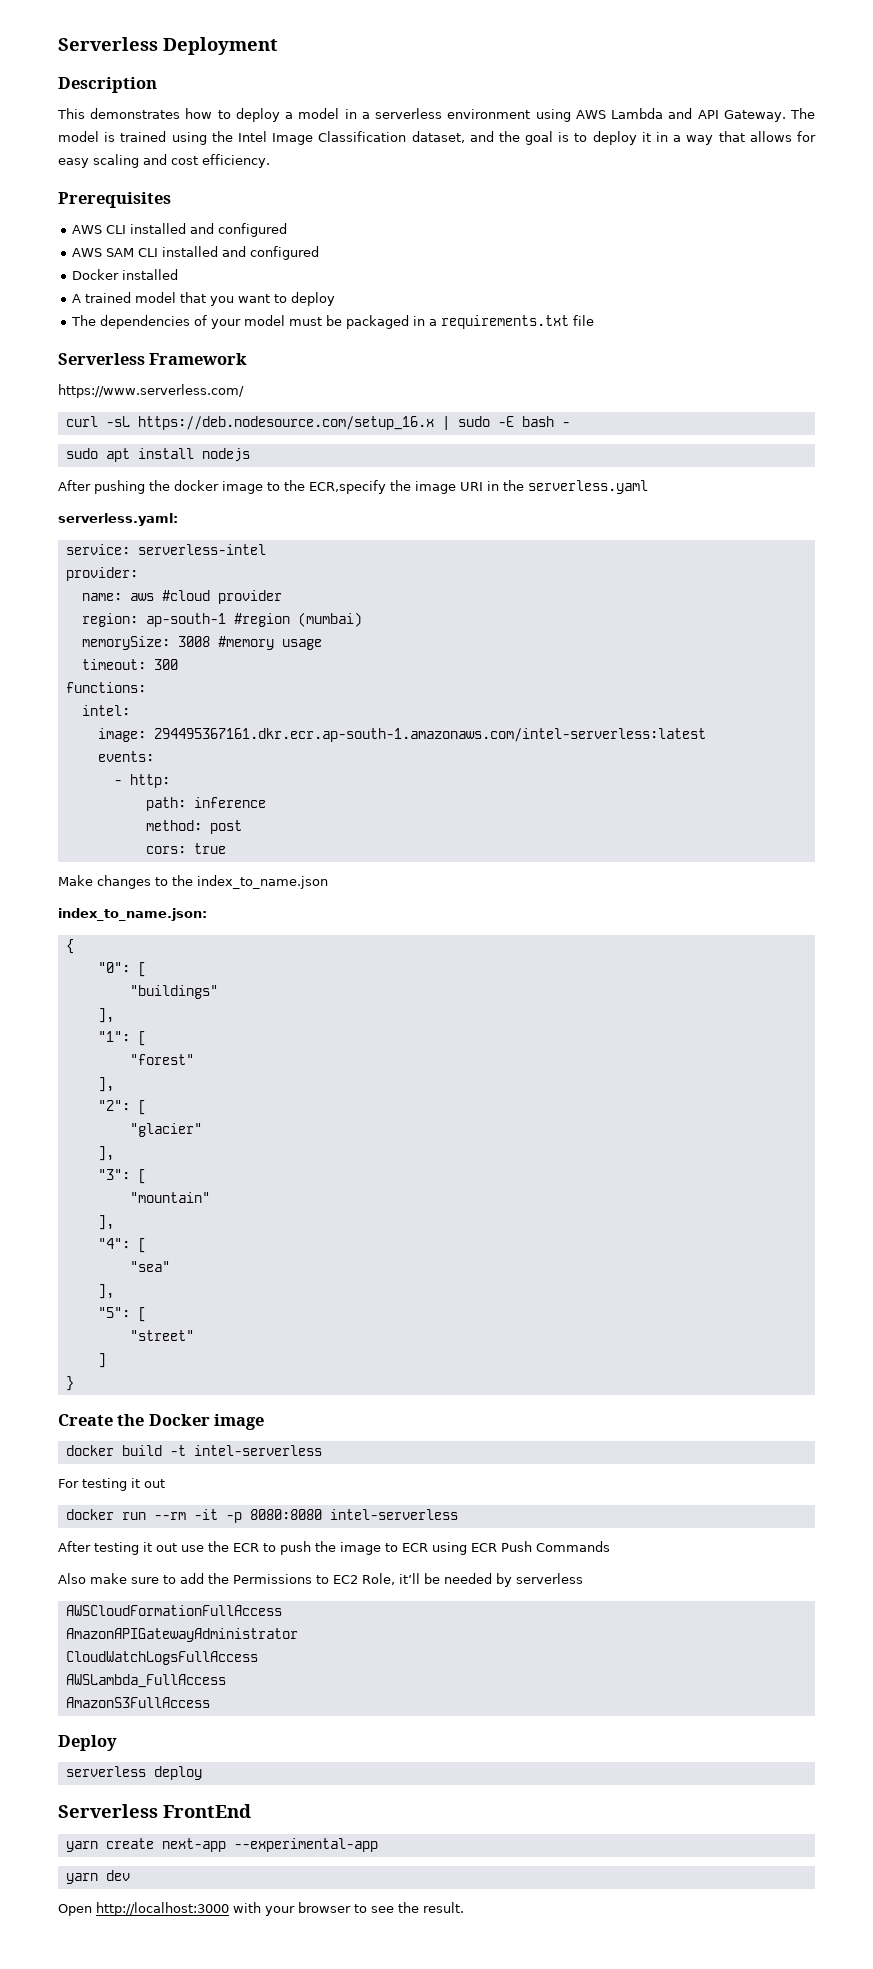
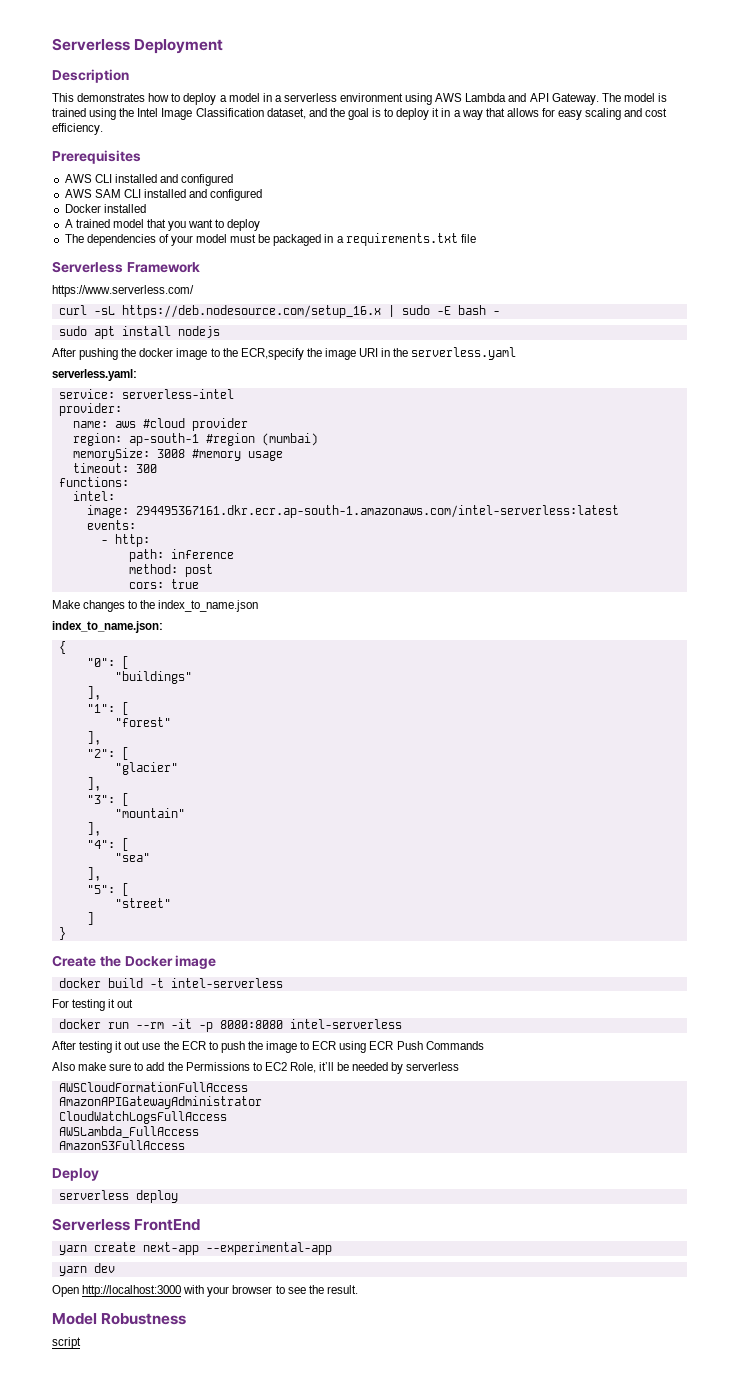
+ Model Robustness
+ script

